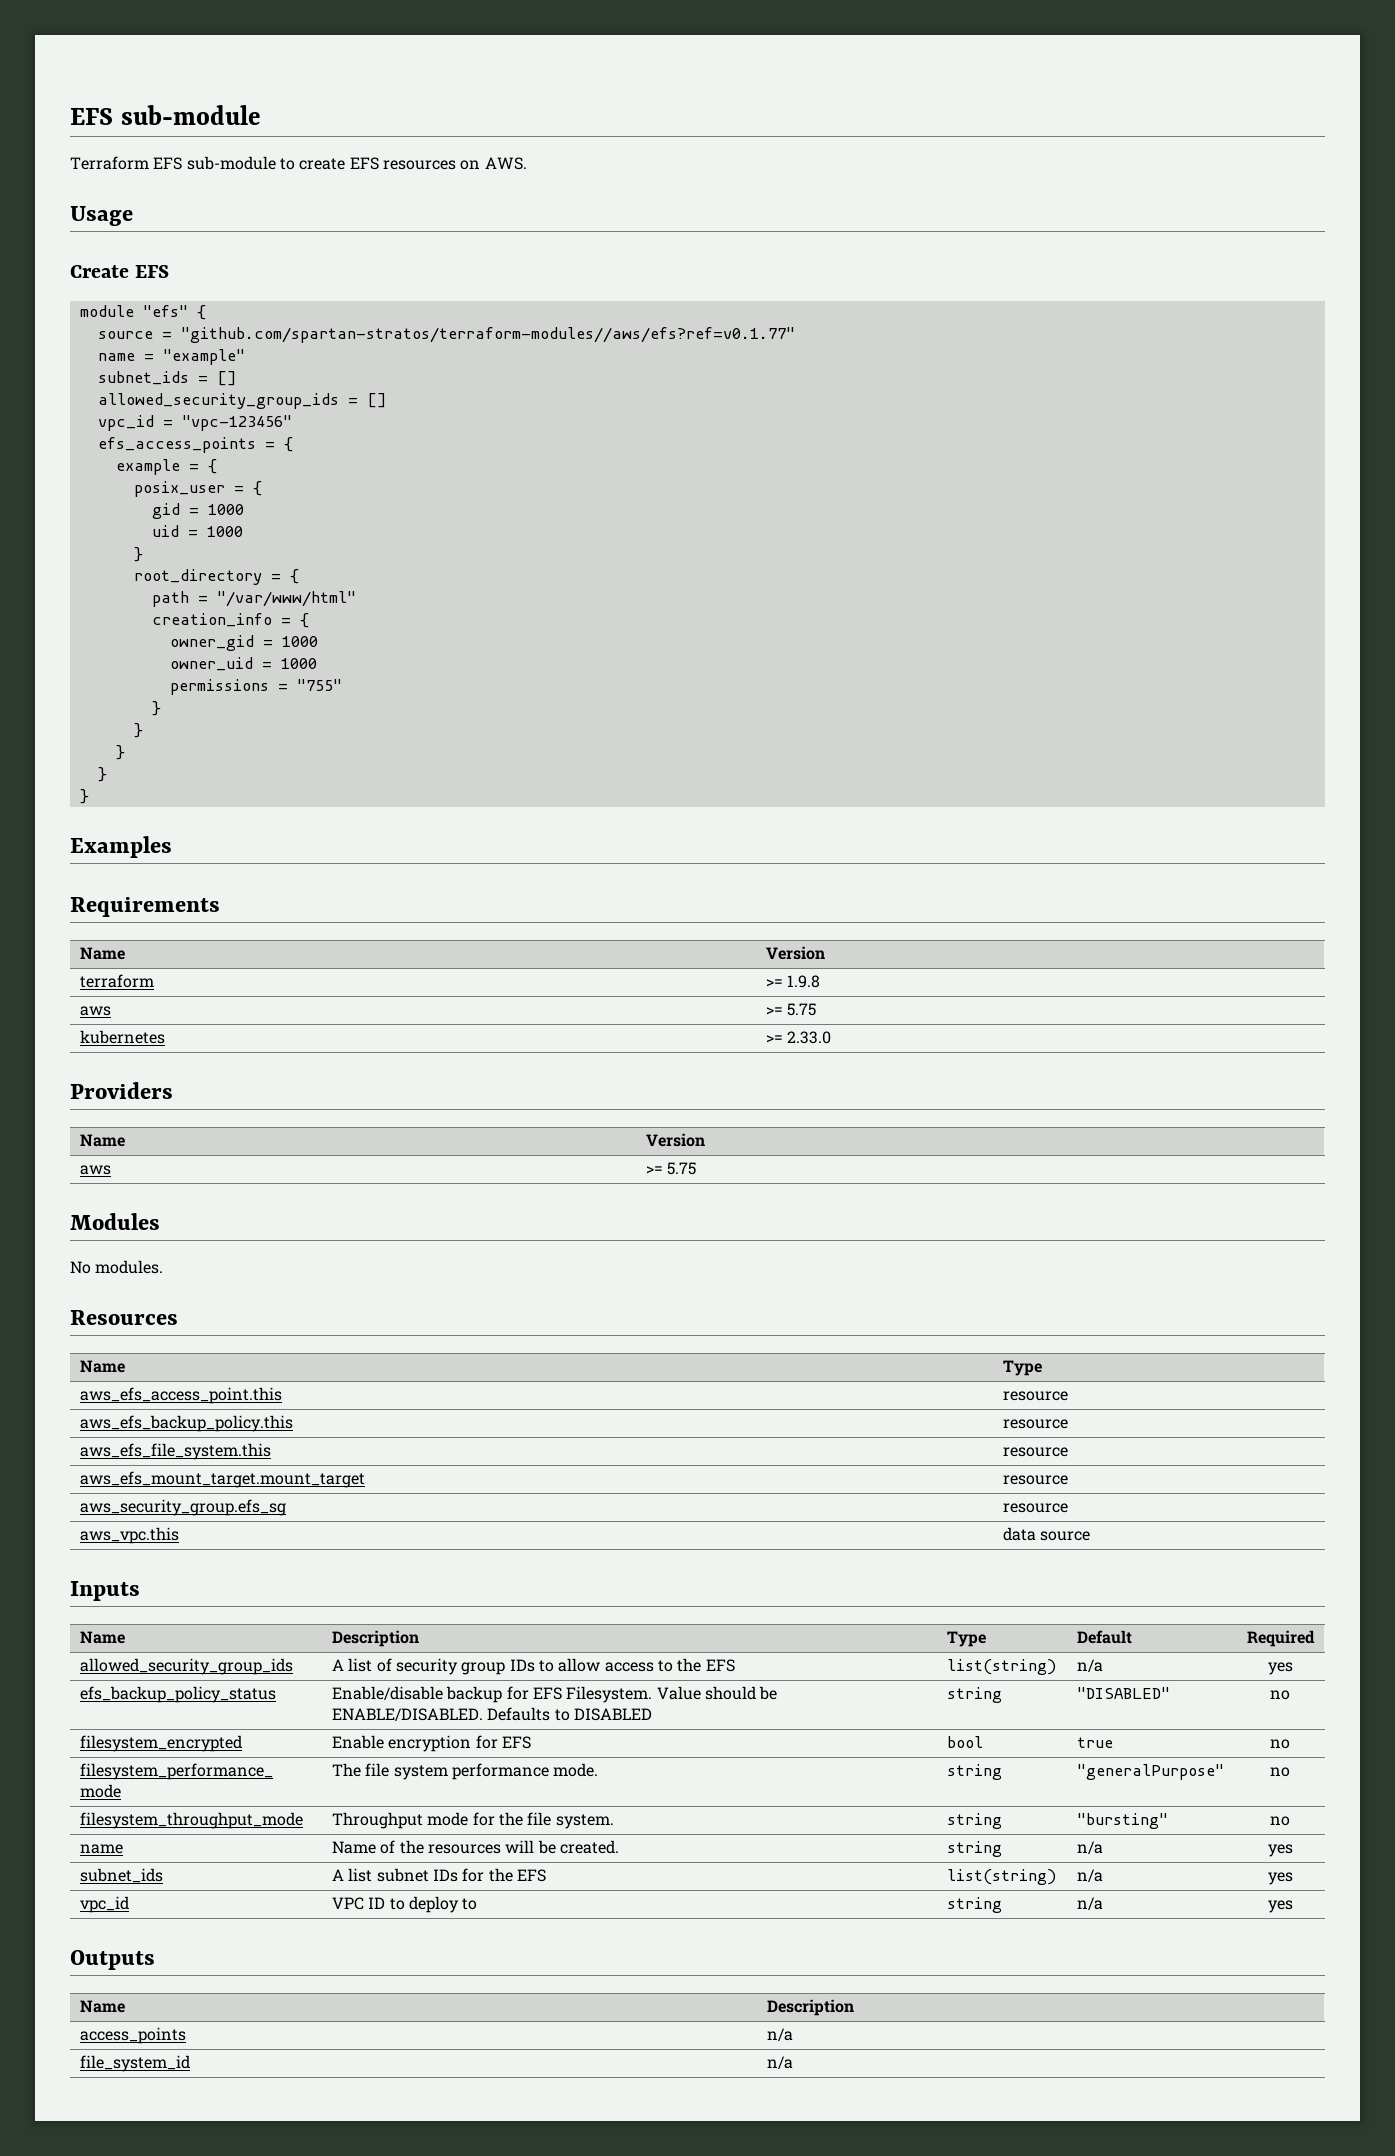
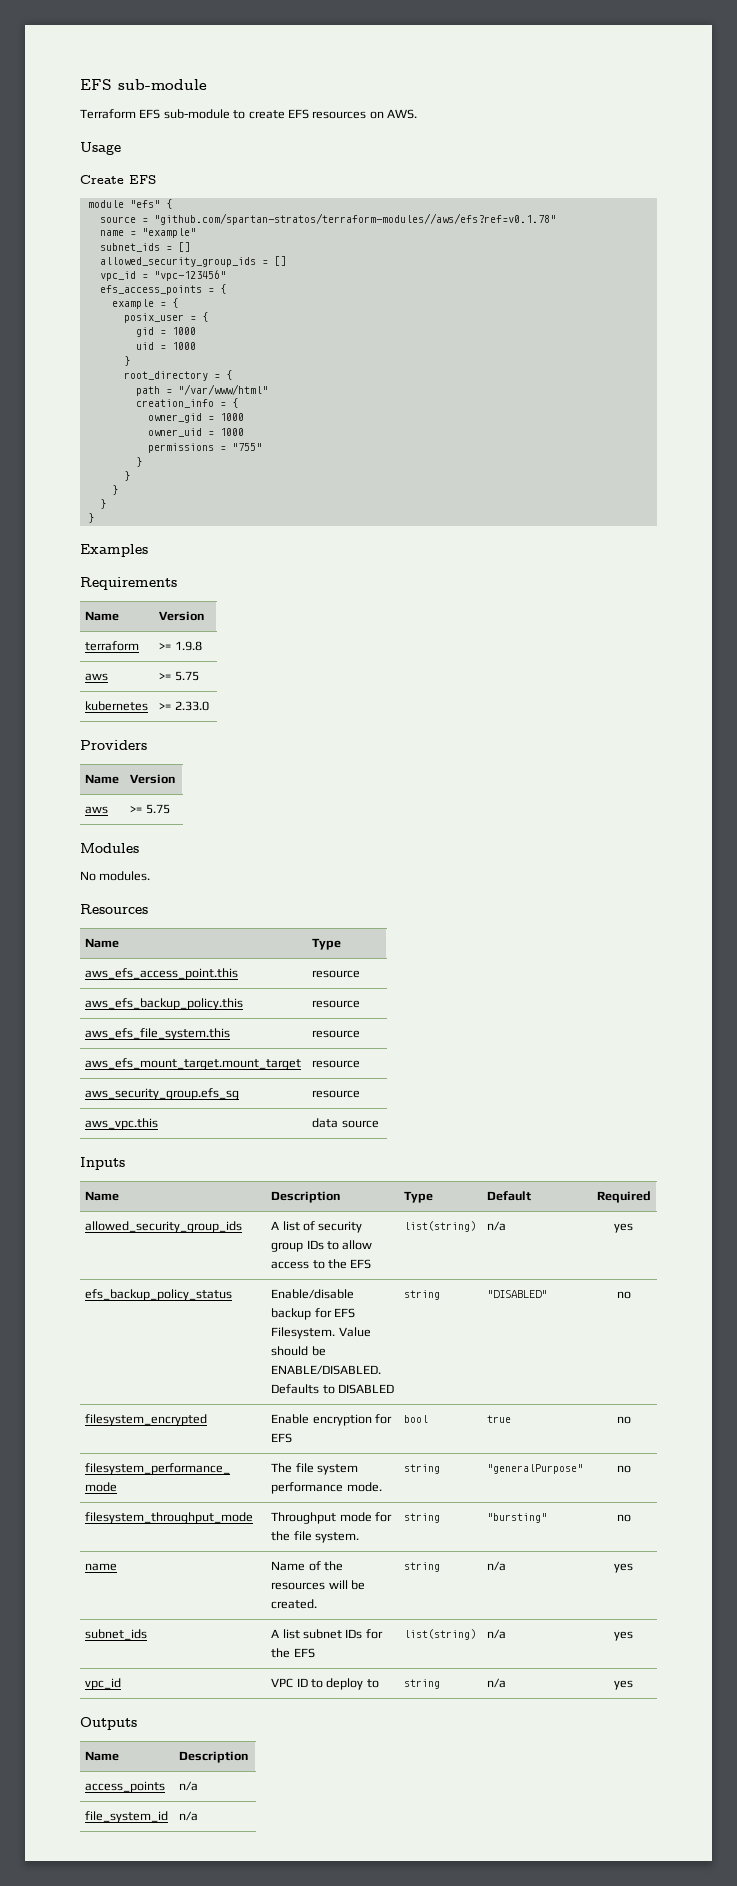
- source = "github.com/spartan-stratos/terraform-modules//aws/efs?ref=v0.1.77"
+ source = "github.com/spartan-stratos/terraform-modules//aws/efs?ref=v0.1.78"

